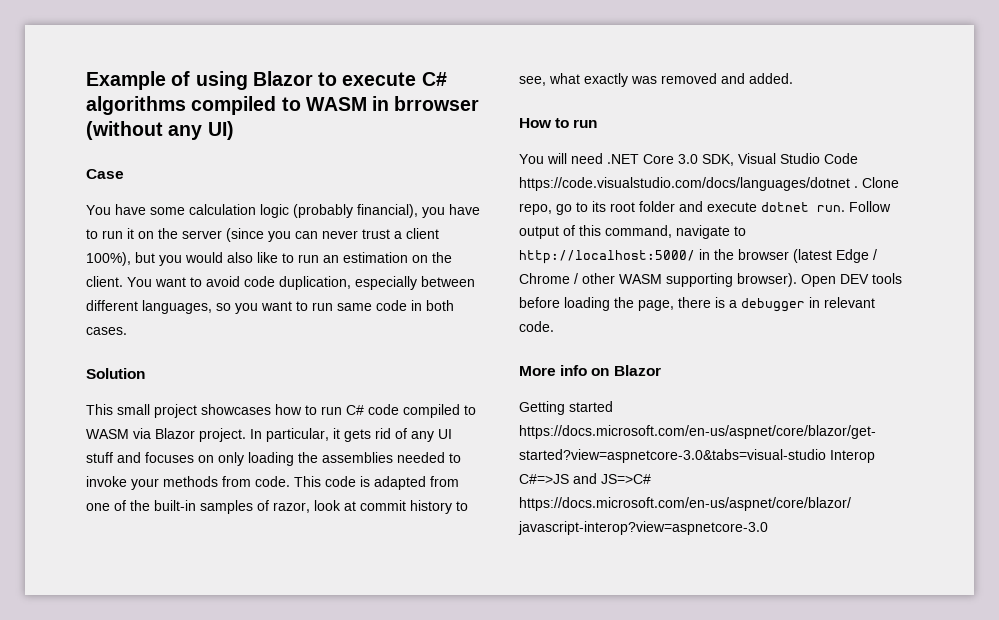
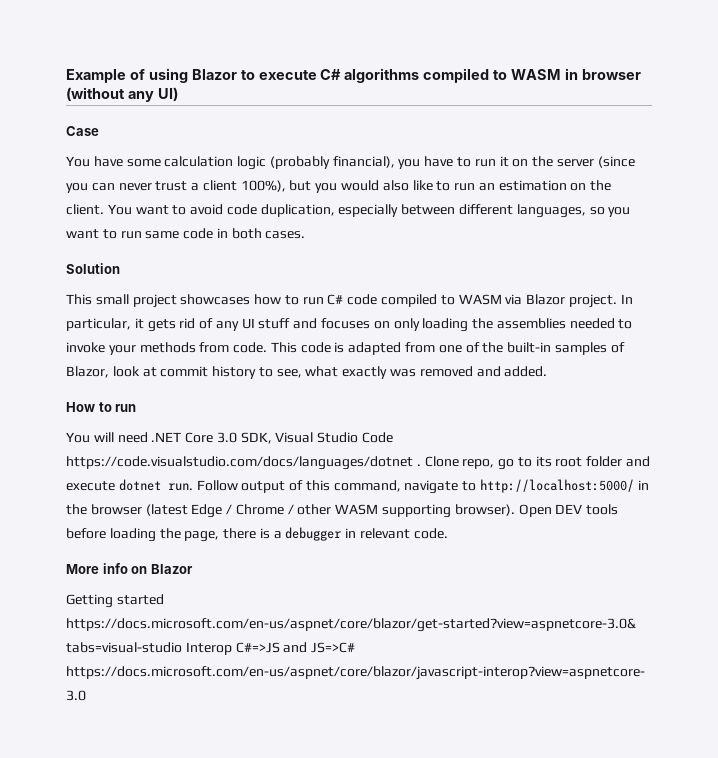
- Example of using Blazor to execute C# algorithms compiled to WASM in brrowser (without any UI)
+ Example of using Blazor to execute C# algorithms compiled to WASM in browser (without any UI)
- This code is adapted from one of the built-in samples of razor, look at commit history to see, what exactly was removed and added.
+ This code is adapted from one of the built-in samples of Blazor, look at commit history to see, what exactly was removed and added.

